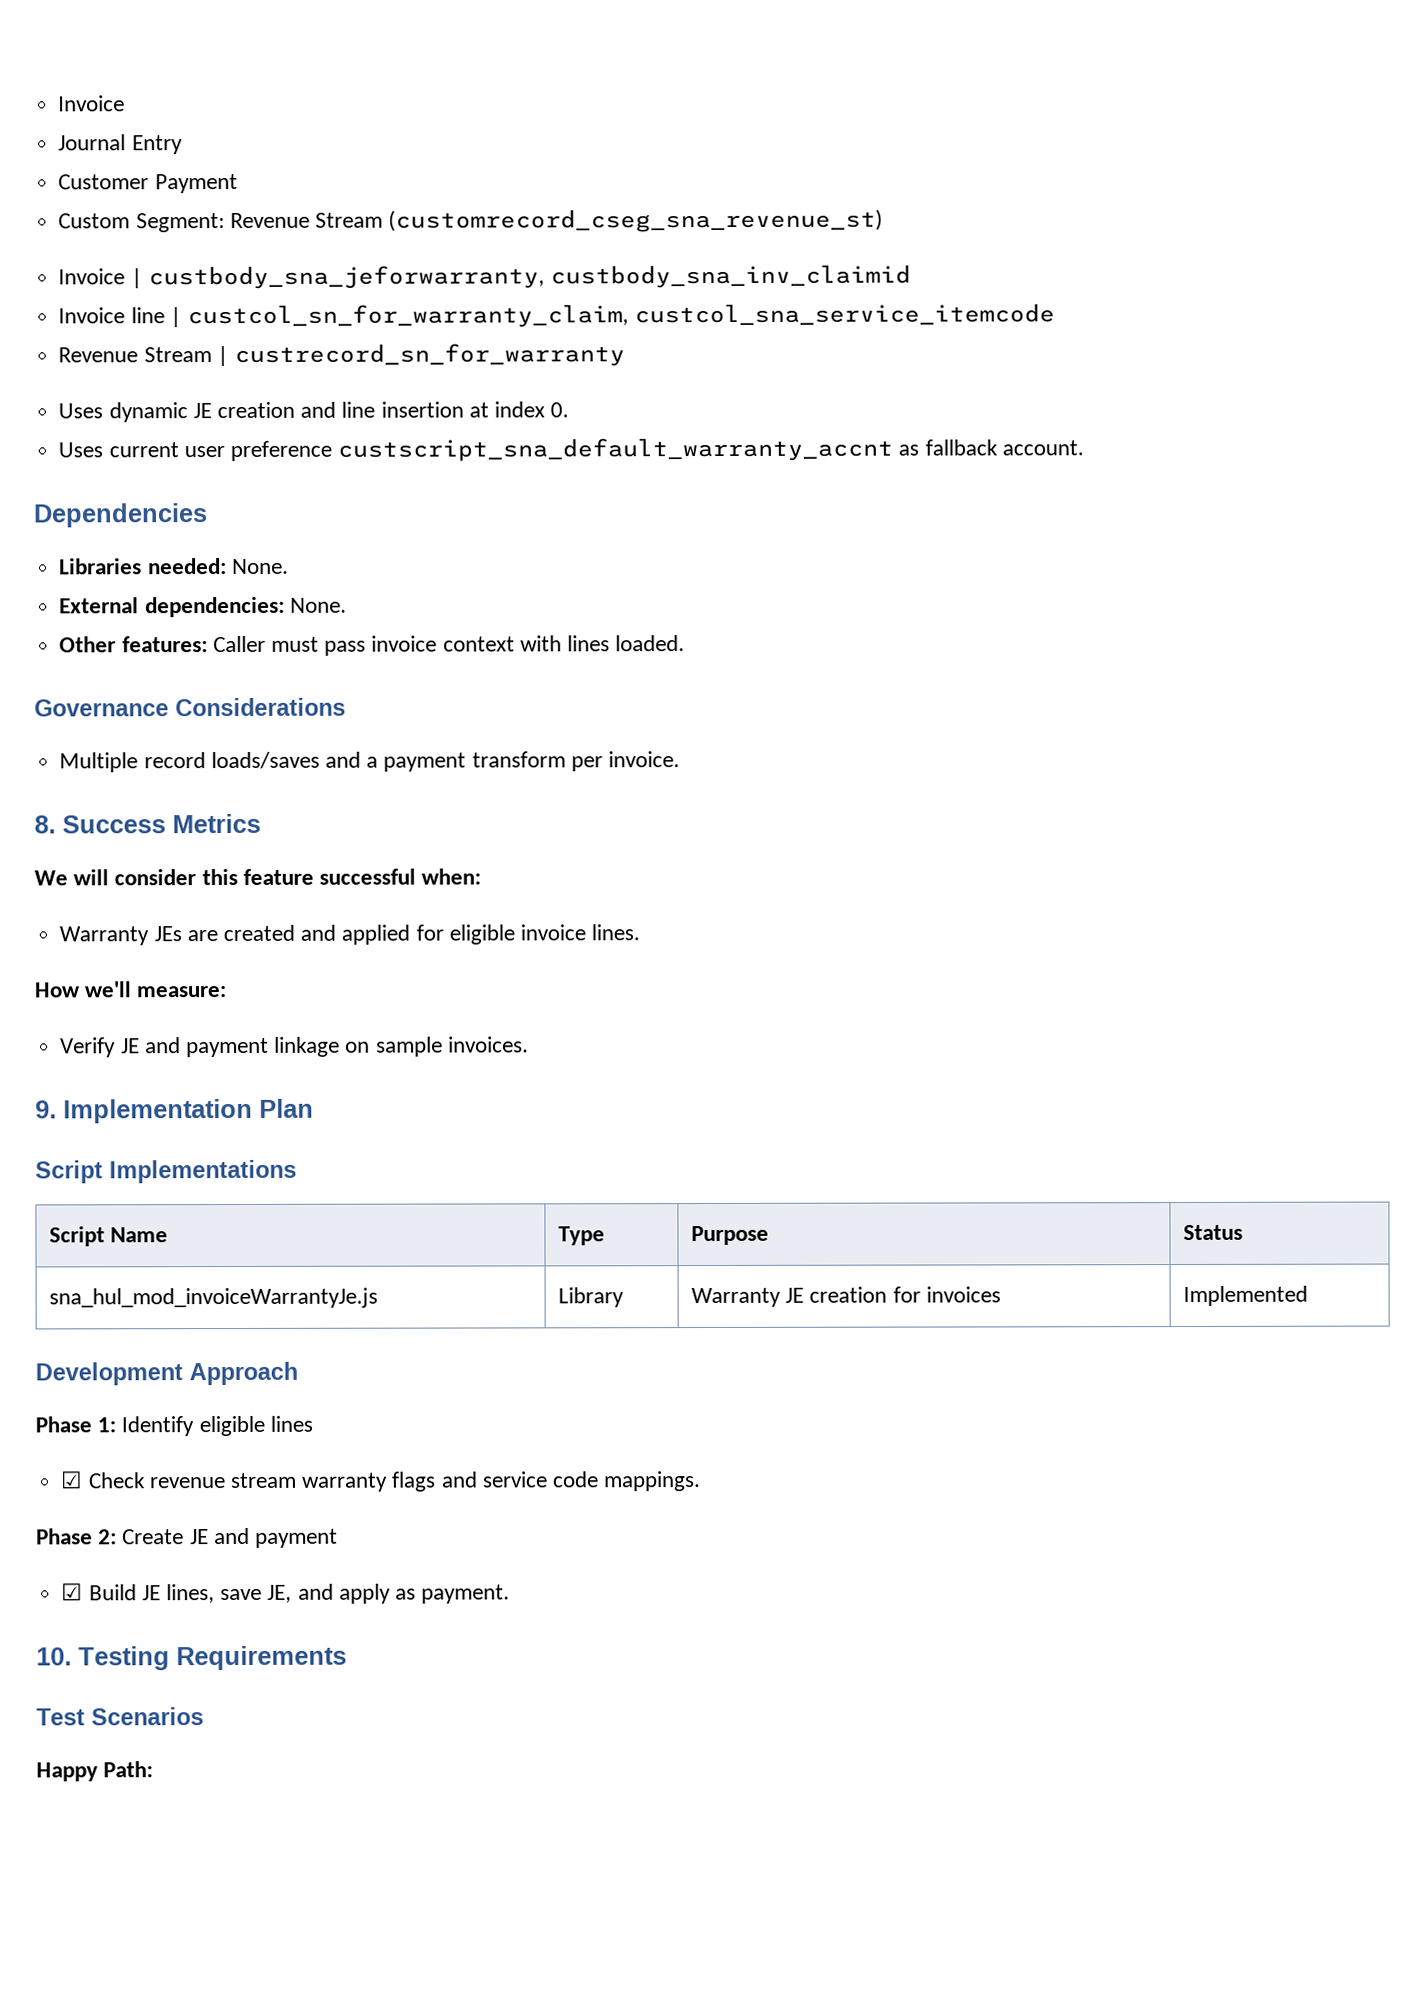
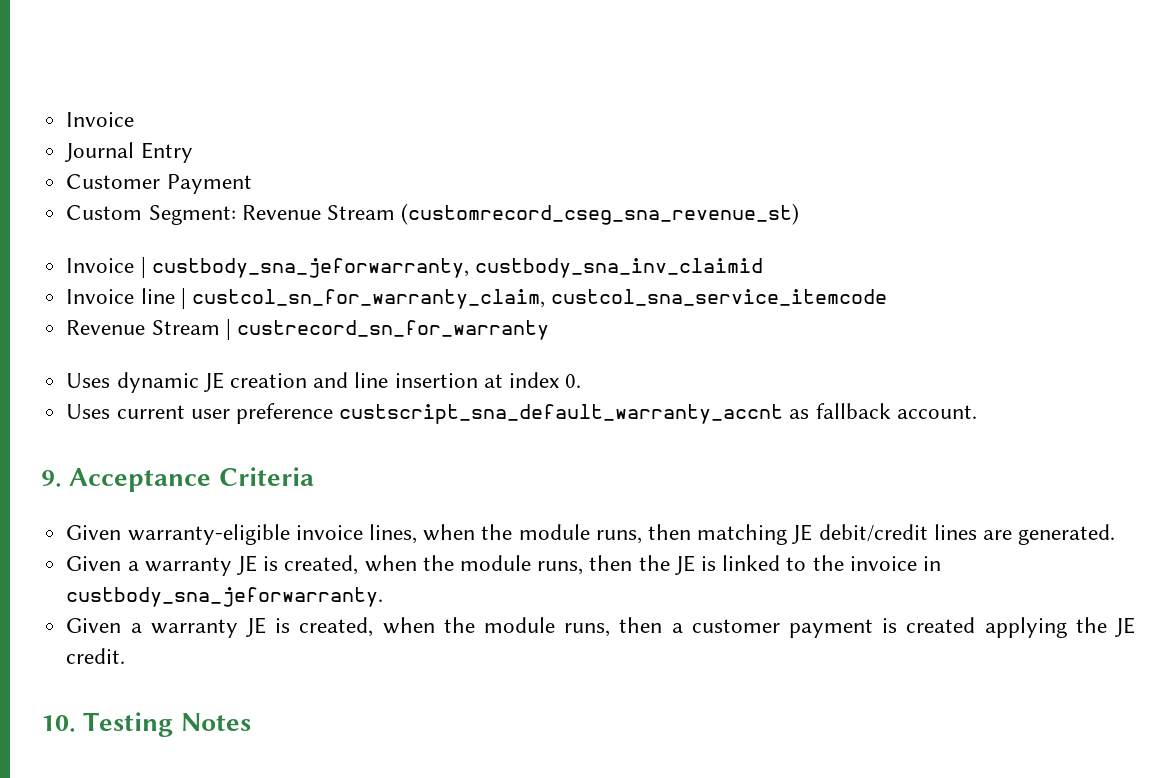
- Dependencies
- Libraries needed: None.
- External dependencies: None.
- Other features: Caller must pass invoice context with lines loaded.
- Governance Considerations
- Multiple record loads/saves and a payment transform per invoice.
- 8. Success Metrics
- We will consider this feature successful when:
- Warranty JEs are created and applied for eligible invoice lines.
- How we'll measure:
- Verify JE and payment linkage on sample invoices.
- 9. Implementation Plan
- Script Implementations
- Script Name | Type | Purpose | Status
- sna_hul_mod_invoiceWarrantyJe.js | Library | Warranty JE creation for invoices | Implemented
- Development Approach
- Phase 1: Identify eligible lines
- ☑ Check revenue stream warranty flags and service code mappings.
- Phase 2: Create JE and payment
- ☑ Build JE lines, save JE, and apply as payment.
- 10. Testing Requirements
- Test Scenarios
- Happy Path:
+ 9. Acceptance Criteria
+ Given warranty-eligible invoice lines, when the module runs, then matching JE debit/credit lines are generated.
+ Given a warranty JE is created, when the module runs, then the JE is linked to the invoice in custbody_sna_jeforwarranty.
+ Given a warranty JE is created, when the module runs, then a customer payment is created applying the JE credit.
+ 10. Testing Notes

